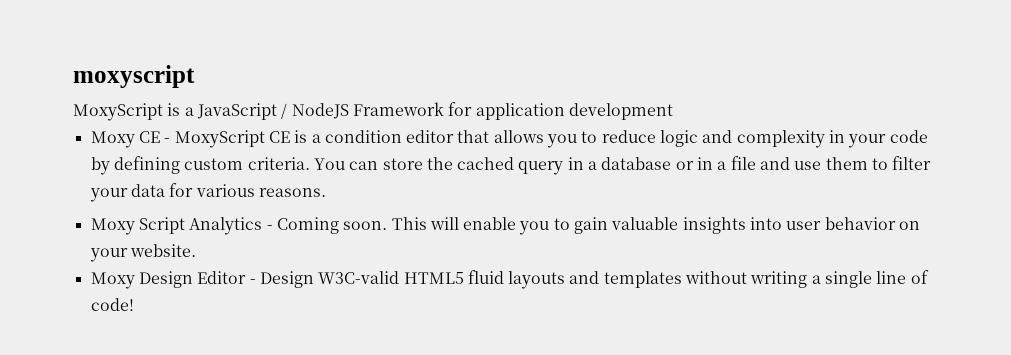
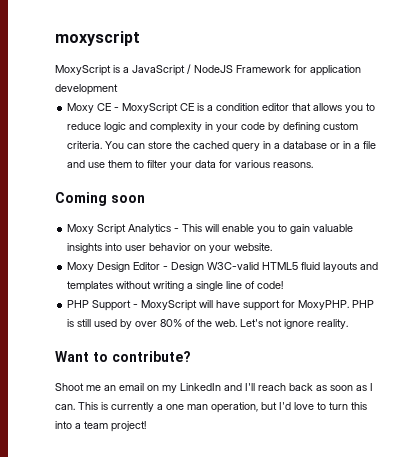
+ Coming soon
- Moxy Script Analytics - Coming soon. This will enable you to gain valuable insights into user behavior on your website.
+ Moxy Script Analytics - This will enable you to gain valuable insights into user behavior on your website.
+ PHP Support - MoxyScript will have support for MoxyPHP. PHP is still used by over 80% of the web. Let's not ignore reality.
+ Want to contribute?
+ Shoot me an email on my LinkedIn and I'll reach back as soon as I can. This is currently a one man operation, but I'd love to turn this into a team project!

